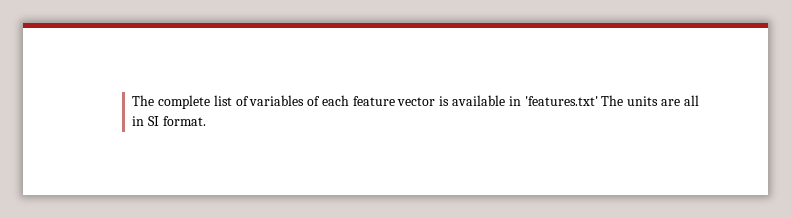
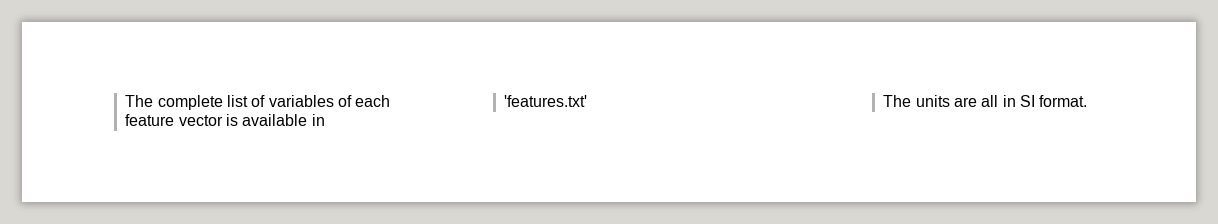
- The complete list of variables of each feature vector is available in 'features.txt' The units are all in SI format.
+ The complete list of variables of each feature vector is available in 'features.txt'
+ The units are all in SI format.

